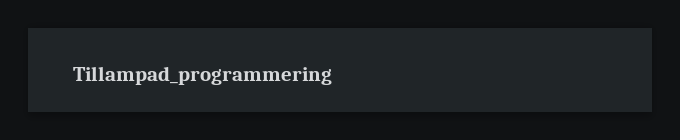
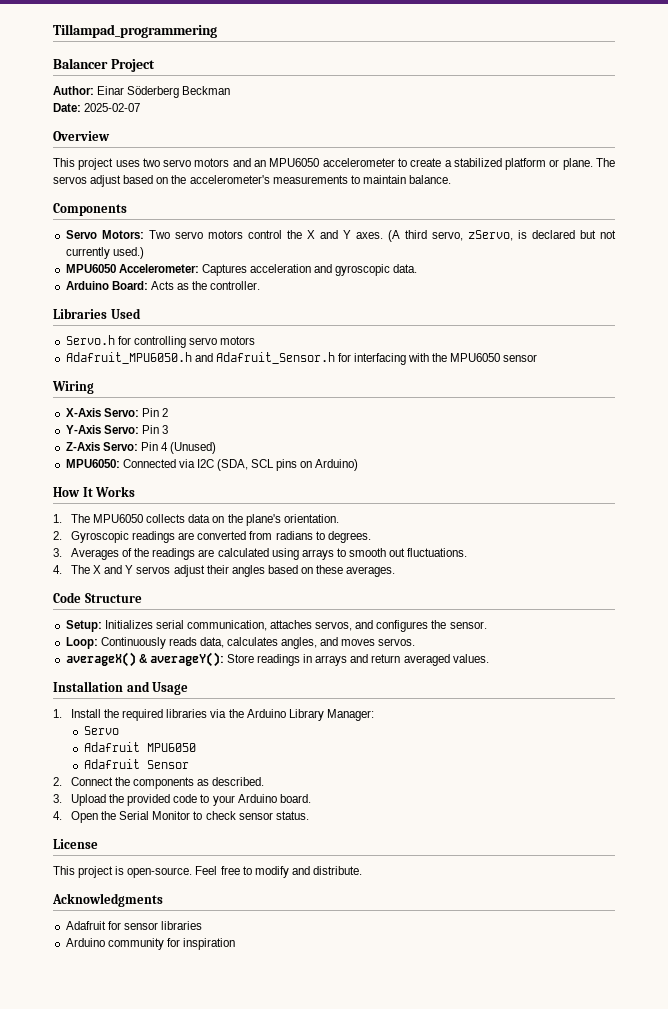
+ Balancer Project
+ Author: Einar Söderberg Beckman
+ Date: 2025-02-07
+ Overview
+ This project uses two servo motors and an MPU6050 accelerometer to create a stabilized platform or plane. The servos adjust based on the accelerometer's measurements to maintain balance.
+ Components
+ Servo Motors: Two servo motors control the X and Y axes. (A third servo, zServo, is declared but not currently used.)
+ MPU6050 Accelerometer: Captures acceleration and gyroscopic data.
+ Arduino Board: Acts as the controller.
+ Libraries Used
+ Servo.h for controlling servo motors
+ Adafruit_MPU6050.h and Adafruit_Sensor.h for interfacing with the MPU6050 sensor
+ Wiring
+ X-Axis Servo: Pin 2
+ Y-Axis Servo: Pin 3
+ Z-Axis Servo: Pin 4 (Unused)
+ MPU6050: Connected via I2C (SDA, SCL pins on Arduino)
+ How It Works
+ 1. The MPU6050 collects data on the plane's orientation.
+ 2. Gyroscopic readings are converted from radians to degrees.
+ 3. Averages of the readings are calculated using arrays to smooth out fluctuations.
+ 4. The X and Y servos adjust their angles based on these averages.
+ Code Structure
+ Setup: Initializes serial communication, attaches servos, and configures the sensor.
+ Loop: Continuously reads data, calculates angles, and moves servos.
+ averageX() & averageY(): Store readings in arrays and return averaged values.
+ Installation and Usage
+ 1. Install the required libraries via the Arduino Library Manager:
+ Servo
+ Adafruit MPU6050
+ Adafruit Sensor
+ 2. Connect the components as described.
+ 3. Upload the provided code to your Arduino board.
+ 4. Open the Serial Monitor to check sensor status.
+ License
+ This project is open-source. Feel free to modify and distribute.
+ Acknowledgments
+ Adafruit for sensor libraries
+ Arduino community for inspiration

